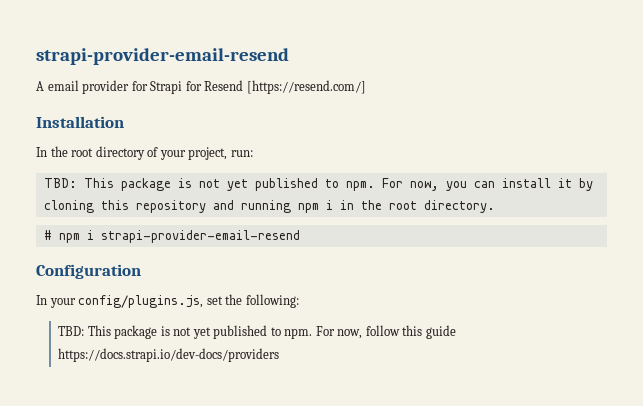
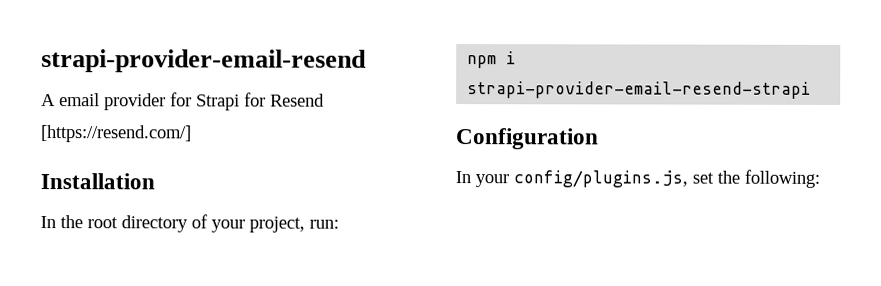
- TBD: This package is not yet published to npm. For now, you can install it by cloning this repository and running npm i in the root directory.
- # npm i strapi-provider-email-resend
+ npm i strapi-provider-email-resend-strapi
- TBD: This package is not yet published to npm. For now, follow this guide https://docs.strapi.io/dev-docs/providers

